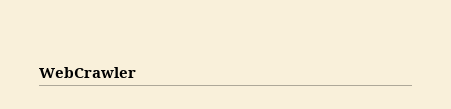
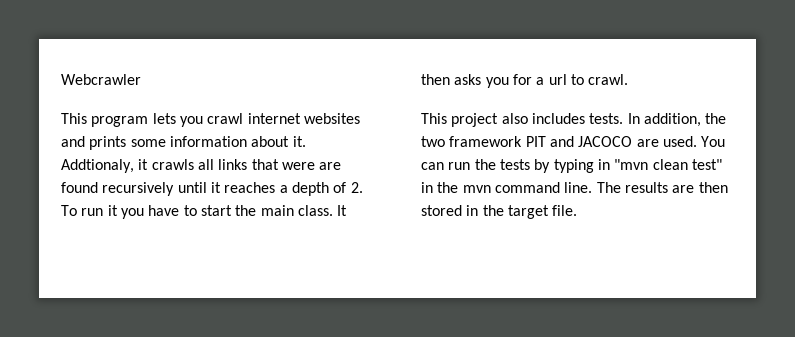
- WebCrawler
+ Webcrawler
+ This program lets you crawl internet websites and prints some information about it. Addtionaly, it crawls all links that were are found recursively until it reaches a depth of 2. To run it you have to start the main class. It then asks you for a url to crawl.
+ This project also includes tests. In addition, the two framework PIT and JACOCO are used. You can run the tests by typing in "mvn clean test" in the mvn command line. The results are then stored in the target file.

